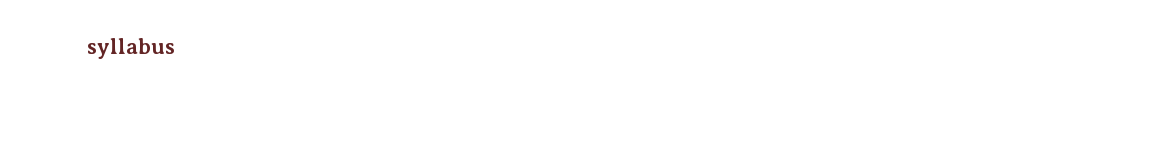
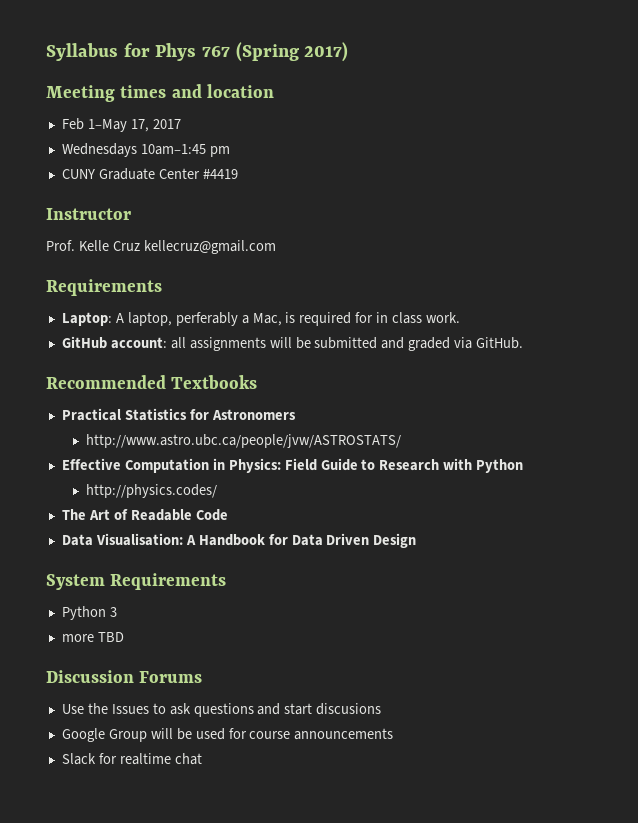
- syllabus
+ Syllabus for Phys 767 (Spring 2017)
+ Meeting times and location
+ Feb 1–May 17, 2017
+ Wednesdays 10am–1:45 pm
+ CUNY Graduate Center #4419
+ Instructor
+ Prof. Kelle Cruz kellecruz@gmail.com
+ Requirements
+ Laptop: A laptop, perferably a Mac, is required for in class work.
+ GitHub account: all assignments will be submitted and graded via GitHub.
+ Recommended Textbooks
+ Practical Statistics for Astronomers
+ http://www.astro.ubc.ca/people/jvw/ASTROSTATS/
+ Effective Computation in Physics: Field Guide to Research with Python
+ http://physics.codes/
+ The Art of Readable Code
+ Data Visualisation: A Handbook for Data Driven Design
+ System Requirements
+ Python 3
+ more TBD
+ Discussion Forums
+ Use the Issues to ask questions and start discusions
+ Google Group will be used for course announcements
+ Slack for realtime chat

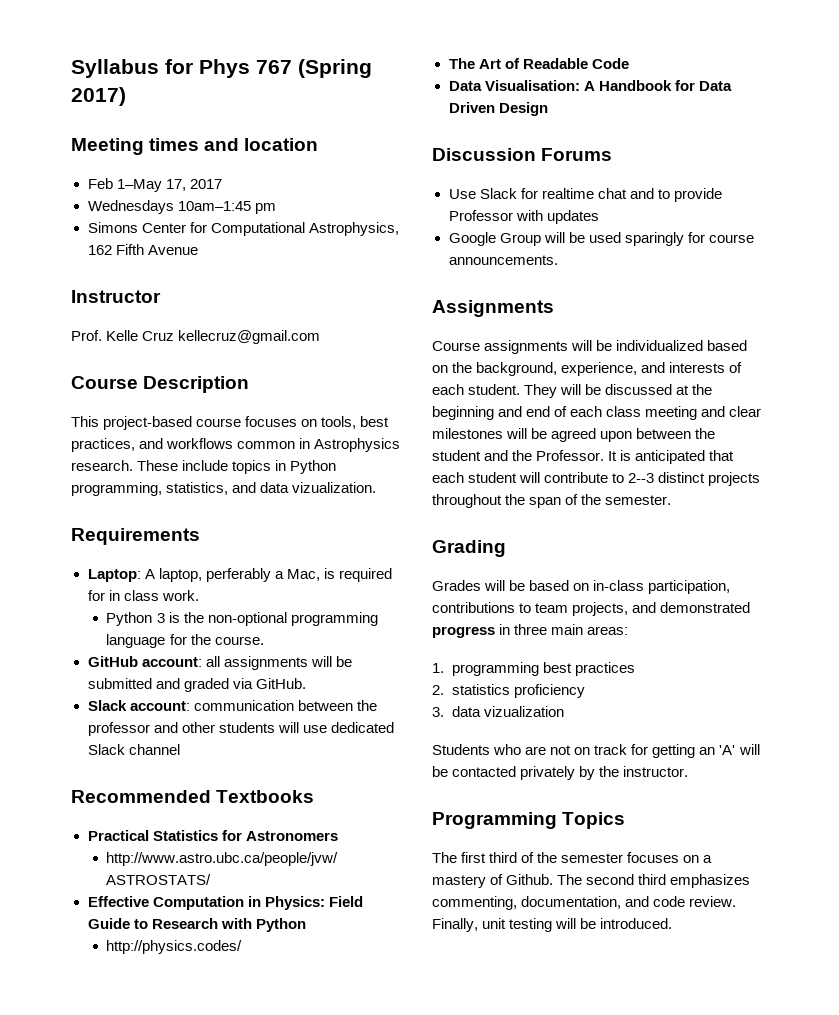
- CUNY Graduate Center #4419
+ Simons Center for Computational Astrophysics, 162 Fifth Avenue
+ Course Description
+ This project-based course focuses on tools, best practices, and workflows common in Astrophysics research. These include topics in Python programming, statistics, and data vizualization.
+ Python 3 is the non-optional programming language for the course.
+ Slack account: communication between the professor and other students will use dedicated Slack channel
- System Requirements
- Python 3
- more TBD
  Discussion Forums
- Use the Issues to ask questions and start discusions
+ Use Slack for realtime chat and to provide Professor with updates
- Google Group will be used for course announcements
- Slack for realtime chat
+ Google Group will be used sparingly for course announcements.
+ Assignments
+ Course assignments will be individualized based on the background, experience, and interests of each student. They will be discussed at the beginning and end of each class meeting and clear milestones will be agreed upon between the student and the Professor. It is anticipated that each student will contribute to 2--3 distinct projects throughout the span of the semester.
+ Grading
+ Grades will be based on in-class participation, contributions to team projects, and demonstrated progress in three main areas:
+ 1. programming best practices
+ 2. statistics proficiency
+ 3. data vizualization
+ Students who are not on track for getting an 'A' will be contacted privately by the instructor.
+ Programming Topics
+ The first third of the semester focuses on a mastery of Github. The second third emphasizes commenting, documentation, and code review. Finally, unit testing will be introduced.

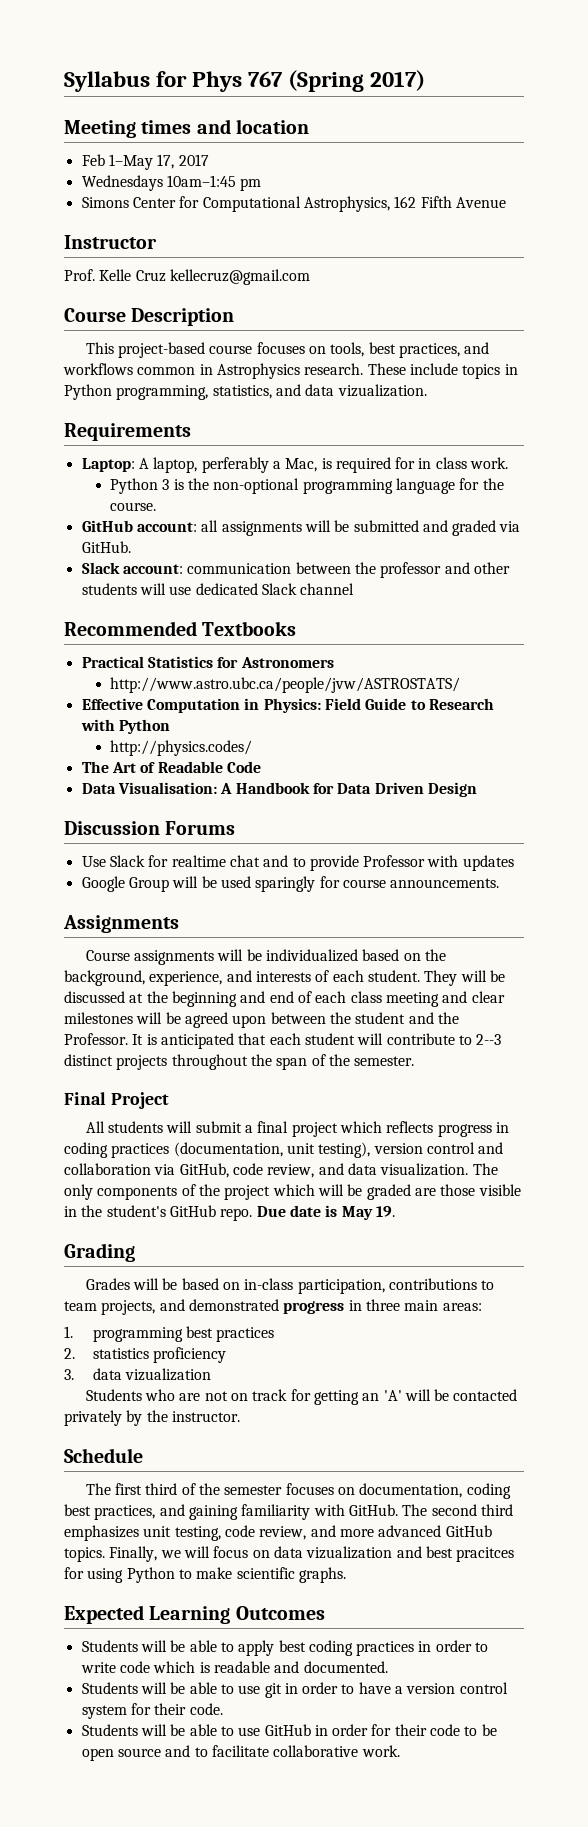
+ Final Project
+ All students will submit a final project which reflects progress in coding practices (documentation, unit testing), version control and collaboration via GitHub, code review, and data visualization. The only components of the project which will be graded are those visible in the student's GitHub repo. Due date is May 19.
- Programming Topics
+ Schedule
- The first third of the semester focuses on a mastery of Github. The second third emphasizes commenting, documentation, and code review. Finally, unit testing will be introduced.
+ The first third of the semester focuses on documentation, coding best practices, and gaining familiarity with GitHub. The second third emphasizes unit testing, code review, and more advanced GitHub topics. Finally, we will focus on data vizualization and best pracitces for using Python to make scientific graphs.
+ Expected Learning Outcomes
+ Students will be able to apply best coding practices in order to write code which is readable and documented.
+ Students will be able to use git in order to have a version control system for their code.
+ Students will be able to use GitHub in order for their code to be open source and to facilitate collaborative work.

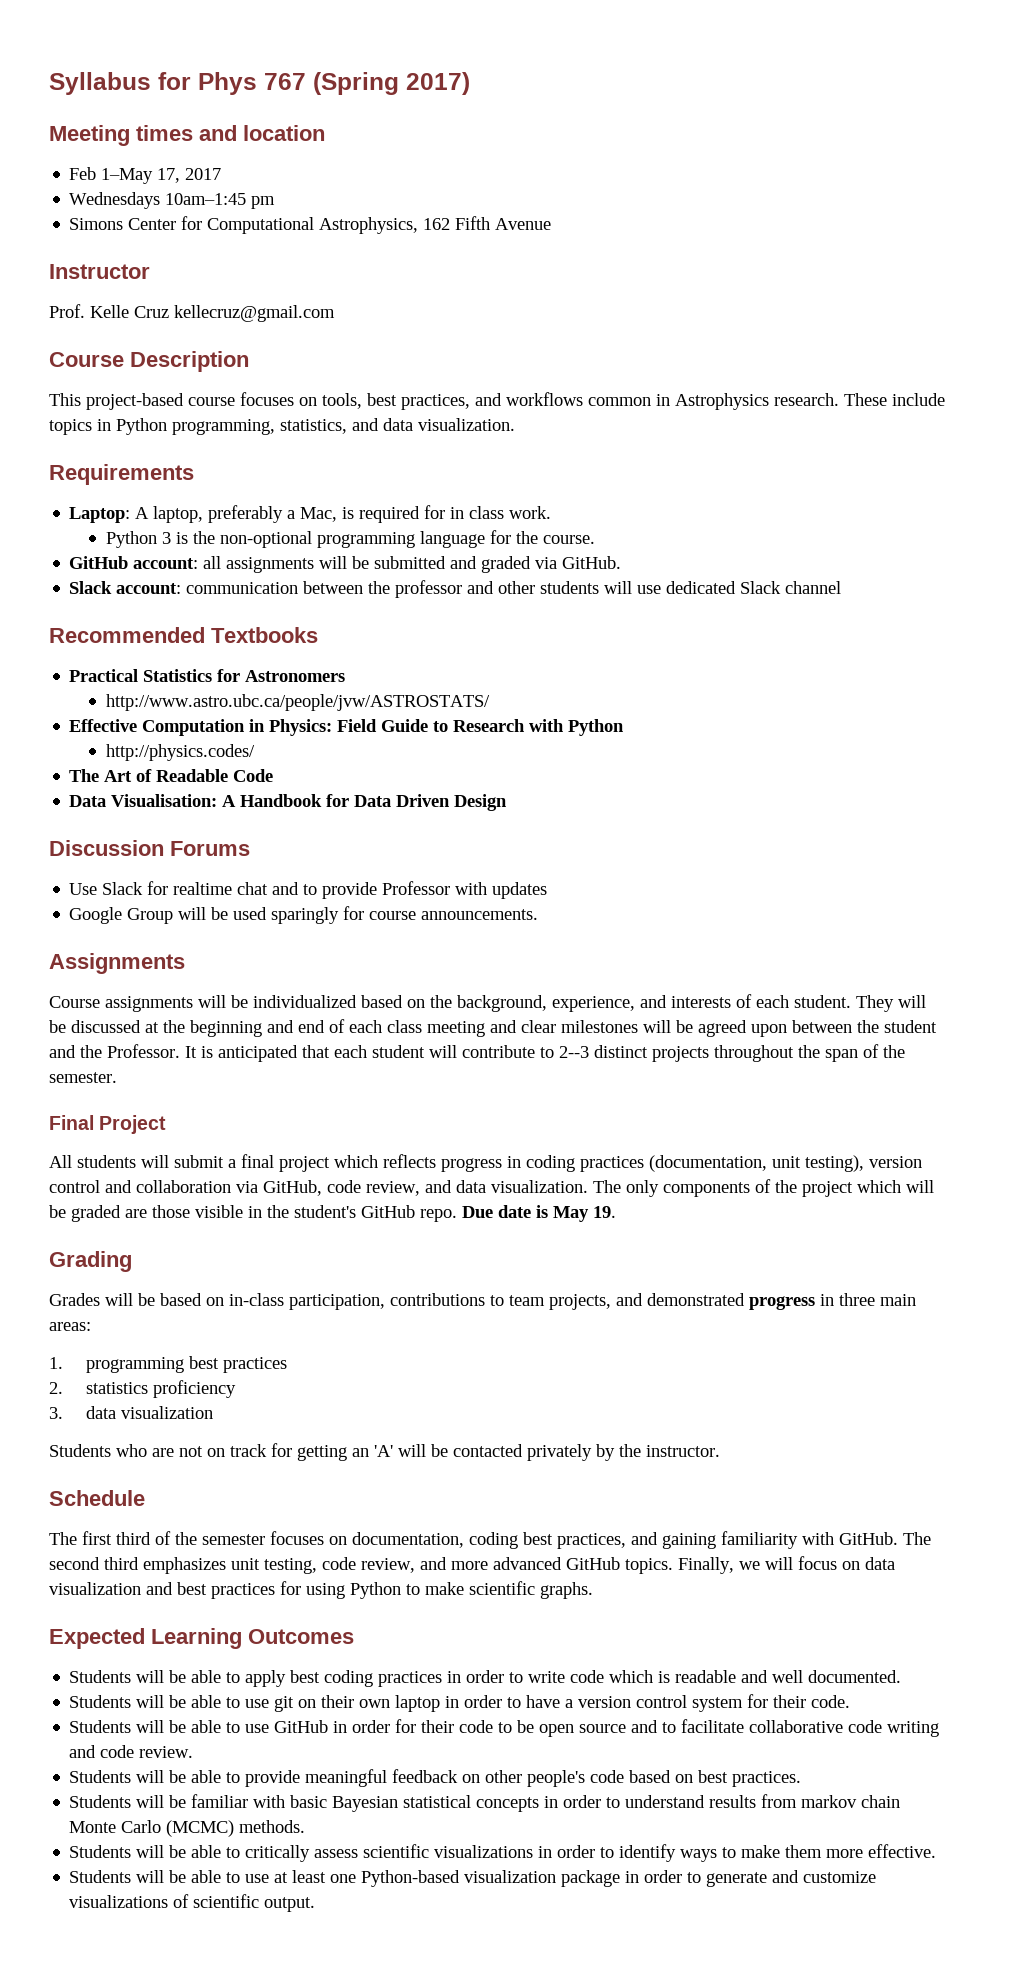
- These include topics in Python programming, statistics, and data vizualization.
+ These include topics in Python programming, statistics, and data visualization.
- Laptop: A laptop, perferably a Mac, is required for in class work.
+ Laptop: A laptop, preferably a Mac, is required for in class work.
- 3. data vizualization
+ 3. data visualization
- Finally, we will focus on data vizualization and best pracitces for using Python to make scientific graphs.
+ Finally, we will focus on data visualization and best practices for using Python to make scientific graphs.
- Students will be able to apply best coding practices in order to write code which is readable and documented.
+ Students will be able to apply best coding practices in order to write code which is readable and well documented.
- Students will be able to use git in order to have a version control system for their code.
+ Students will be able to use git on their own laptop in order to have a version control system for their code.
- Students will be able to use GitHub in order for their code to be open source and to facilitate collaborative work.
+ Students will be able to use GitHub in order for their code to be open source and to facilitate collaborative code writing and code review.
+ Students will be able to provide meaningful feedback on other people's code based on best practices.
+ Students will be familiar with basic Bayesian statistical concepts in order to understand results from markov chain Monte Carlo (MCMC) methods.
+ Students will be able to critically assess scientific visualizations in order to identify ways to make them more effective.
+ Students will be able to use at least one Python-based visualization package in order to generate and customize visualizations of scientific output.

